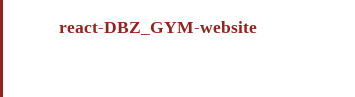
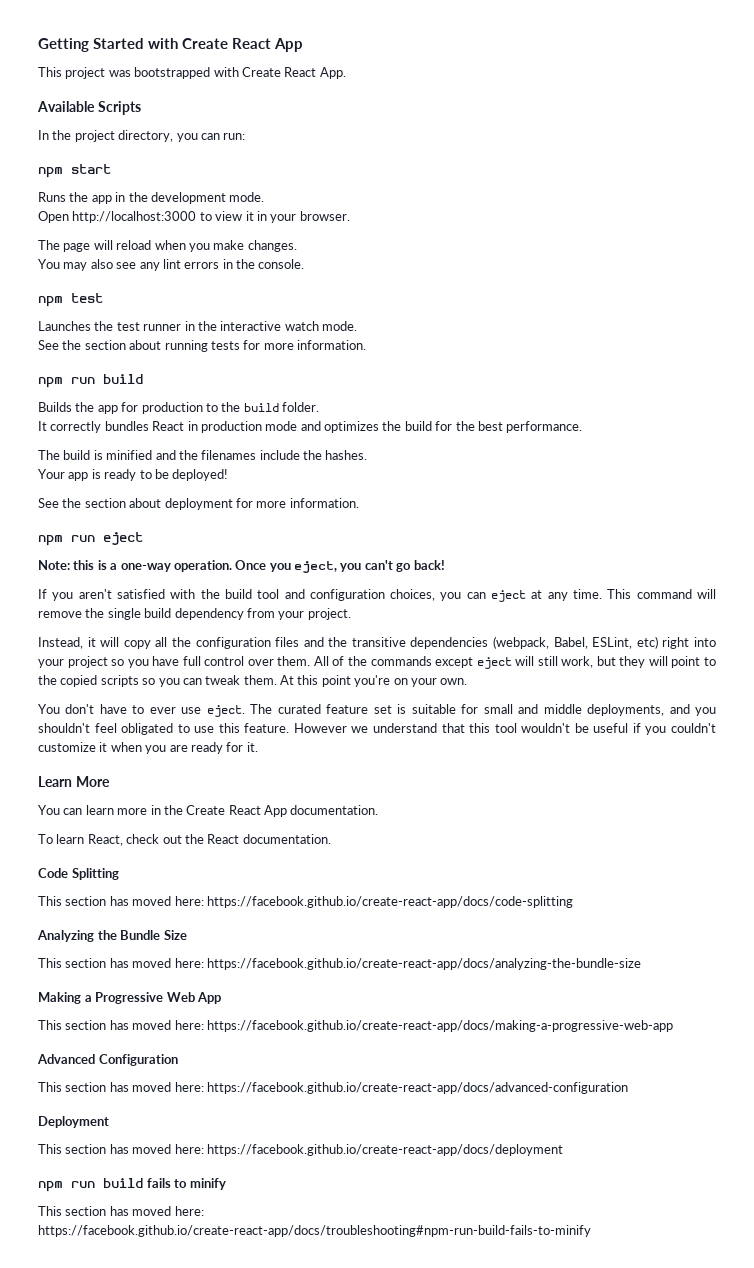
- react-DBZ_GYM-website
+ Getting Started with Create React App
+ This project was bootstrapped with Create React App.
+ Available Scripts
+ In the project directory, you can run:
+ npm start
+ Runs the app in the development mode.
+ Open http://localhost:3000 to view it in your browser.
+ The page will reload when you make changes.
+ You may also see any lint errors in the console.
+ npm test
+ Launches the test runner in the interactive watch mode.
+ See the section about running tests for more information.
+ npm run build
+ Builds the app for production to the build folder.
+ It correctly bundles React in production mode and optimizes the build for the best performance.
+ The build is minified and the filenames include the hashes.
+ Your app is ready to be deployed!
+ See the section about deployment for more information.
+ npm run eject
+ Note: this is a one-way operation. Once you eject, you can't go back!
+ If you aren't satisfied with the build tool and configuration choices, you can eject at any time. This command will remove the single build dependency from your project.
+ Instead, it will copy all the configuration files and the transitive dependencies (webpack, Babel, ESLint, etc) right into your project so you have full control over them. All of the commands except eject will still work, but they will point to the copied scripts so you can tweak them. At this point you're on your own.
+ You don't have to ever use eject. The curated feature set is suitable for small and middle deployments, and you shouldn't feel obligated to use this feature. However we understand that this tool wouldn't be useful if you couldn't customize it when you are ready for it.
+ Learn More
+ You can learn more in the Create React App documentation.
+ To learn React, check out the React documentation.
+ Code Splitting
+ This section has moved here: https://facebook.github.io/create-react-app/docs/code-splitting
+ Analyzing the Bundle Size
+ This section has moved here: https://facebook.github.io/create-react-app/docs/analyzing-the-bundle-size
+ Making a Progressive Web App
+ This section has moved here: https://facebook.github.io/create-react-app/docs/making-a-progressive-web-app
+ Advanced Configuration
+ This section has moved here: https://facebook.github.io/create-react-app/docs/advanced-configuration
+ Deployment
+ This section has moved here: https://facebook.github.io/create-react-app/docs/deployment
+ npm run build fails to minify
+ This section has moved here: https://facebook.github.io/create-react-app/docs/troubleshooting#npm-run-build-fails-to-minify

